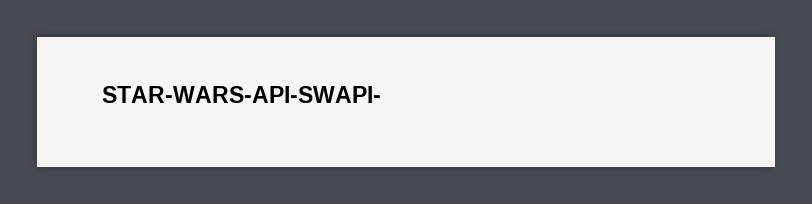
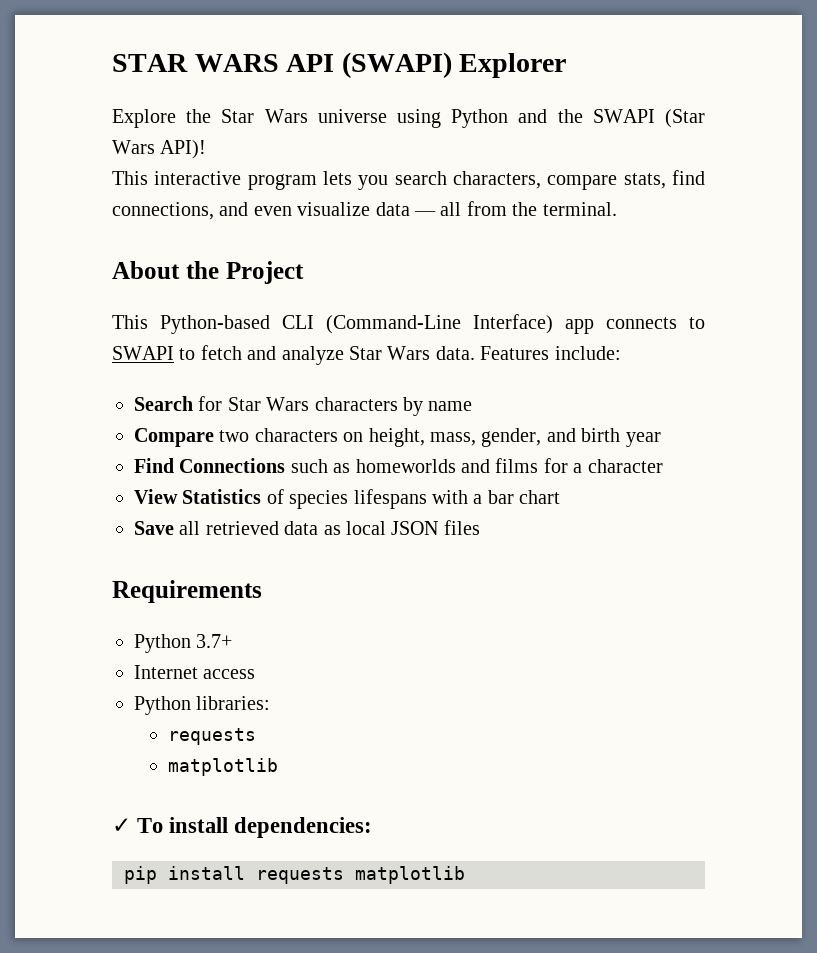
- STAR-WARS-API-SWAPI-
+ STAR WARS API (SWAPI) Explorer
+ Explore the Star Wars universe using Python and the SWAPI (Star Wars API)!
+ This interactive program lets you search characters, compare stats, find connections, and even visualize data — all from the terminal.
+ About the Project
+ This Python-based CLI (Command-Line Interface) app connects to SWAPI to fetch and analyze Star Wars data. Features include:
+ Search for Star Wars characters by name
+ Compare two characters on height, mass, gender, and birth year
+ Find Connections such as homeworlds and films for a character
+ View Statistics of species lifespans with a bar chart
+ Save all retrieved data as local JSON files
+ Requirements
+ Python 3.7+
+ Internet access
+ Python libraries:
+ requests
+ matplotlib
+ ✓ To install dependencies:
+ pip install requests matplotlib

